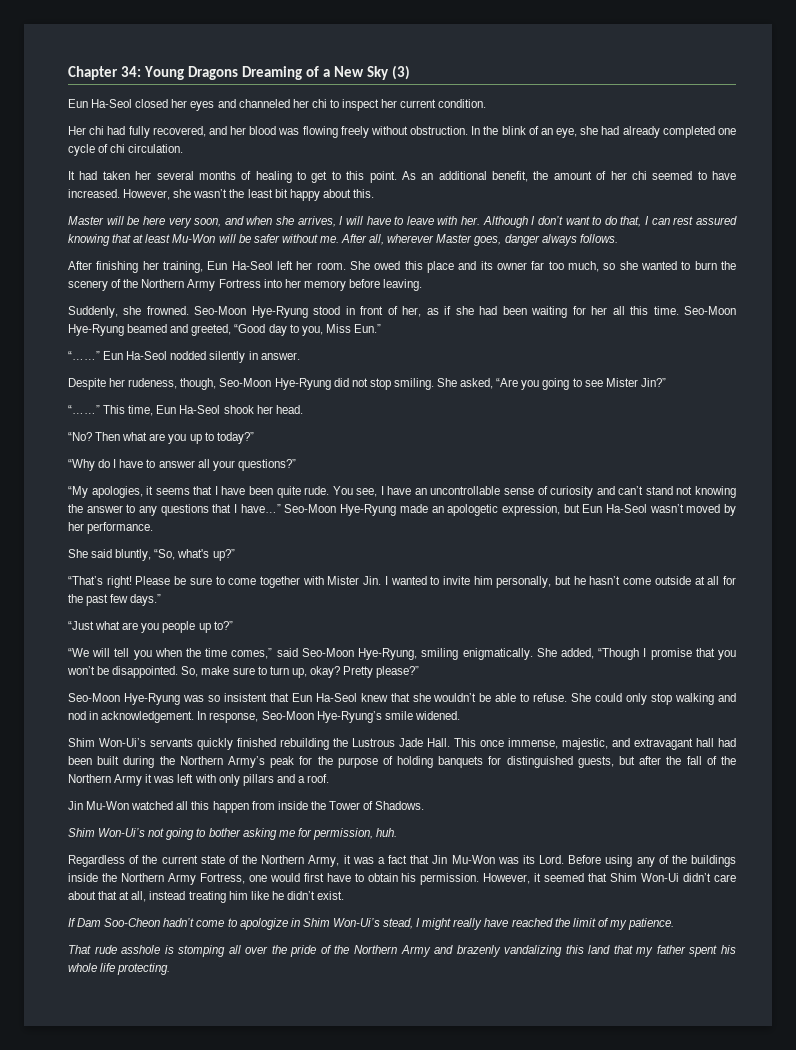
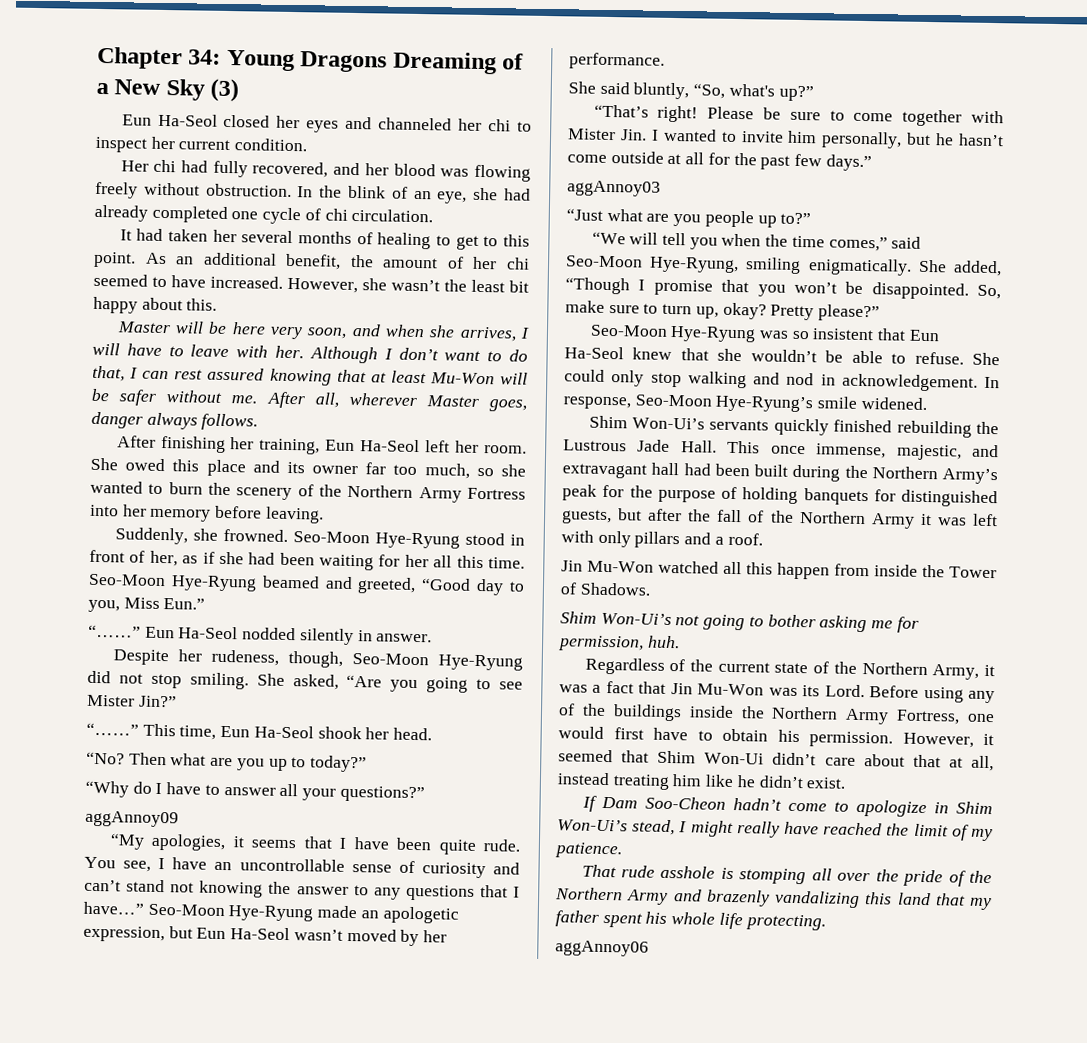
+ aggAnnoy09
+ aggAnnoy03
+ aggAnnoy06

